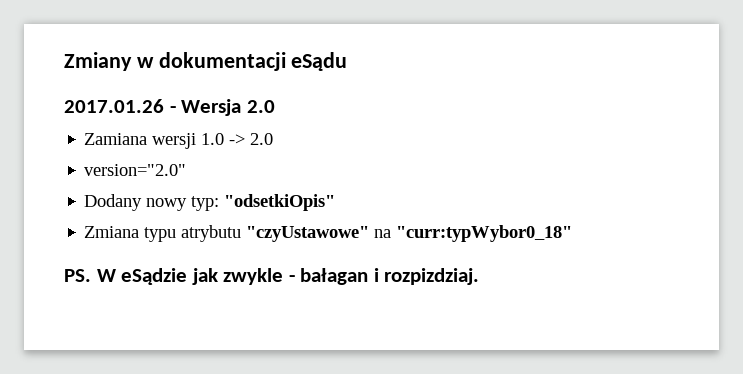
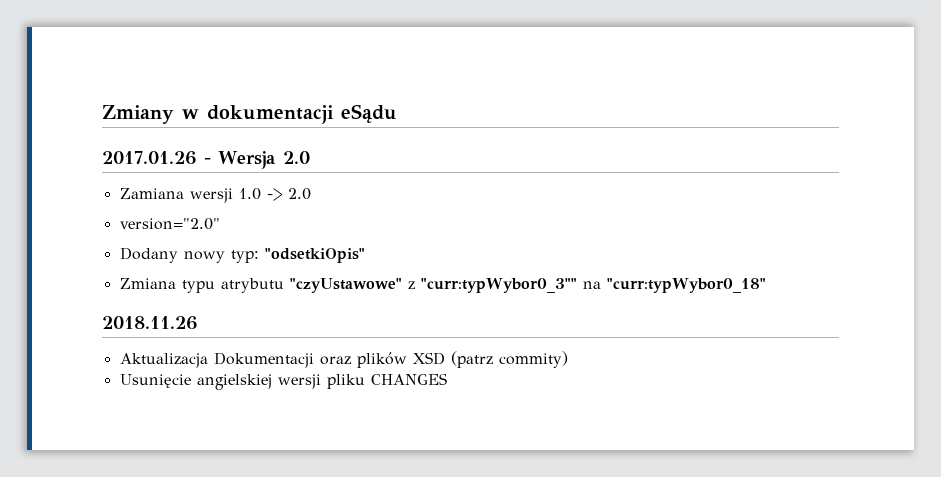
- Zmiana typu atrybutu "czyUstawowe" na "curr:typWybor0_18"
+ Zmiana typu atrybutu "czyUstawowe" z "curr:typWybor0_3"" na "curr:typWybor0_18"
- PS. W eSądzie jak zwykle - bałagan i rozpizdziaj.
+ 2018.11.26
+ Aktualizacja Dokumentacji oraz plików XSD (patrz commity)
+ Usunięcie angielskiej wersji pliku CHANGES

